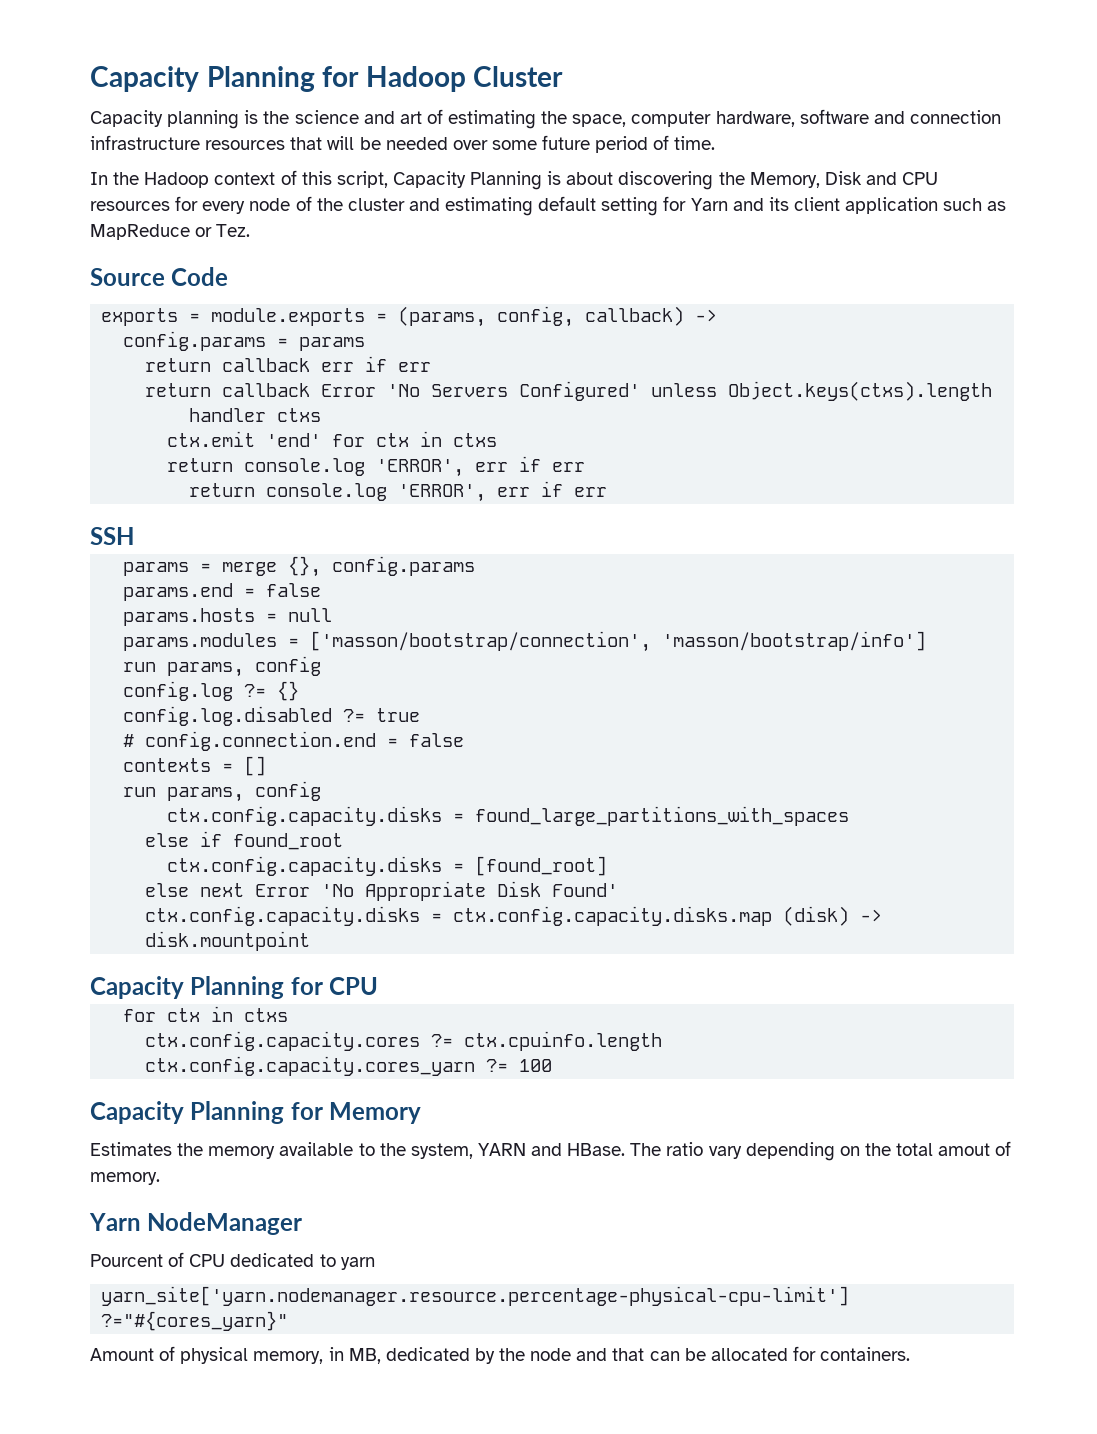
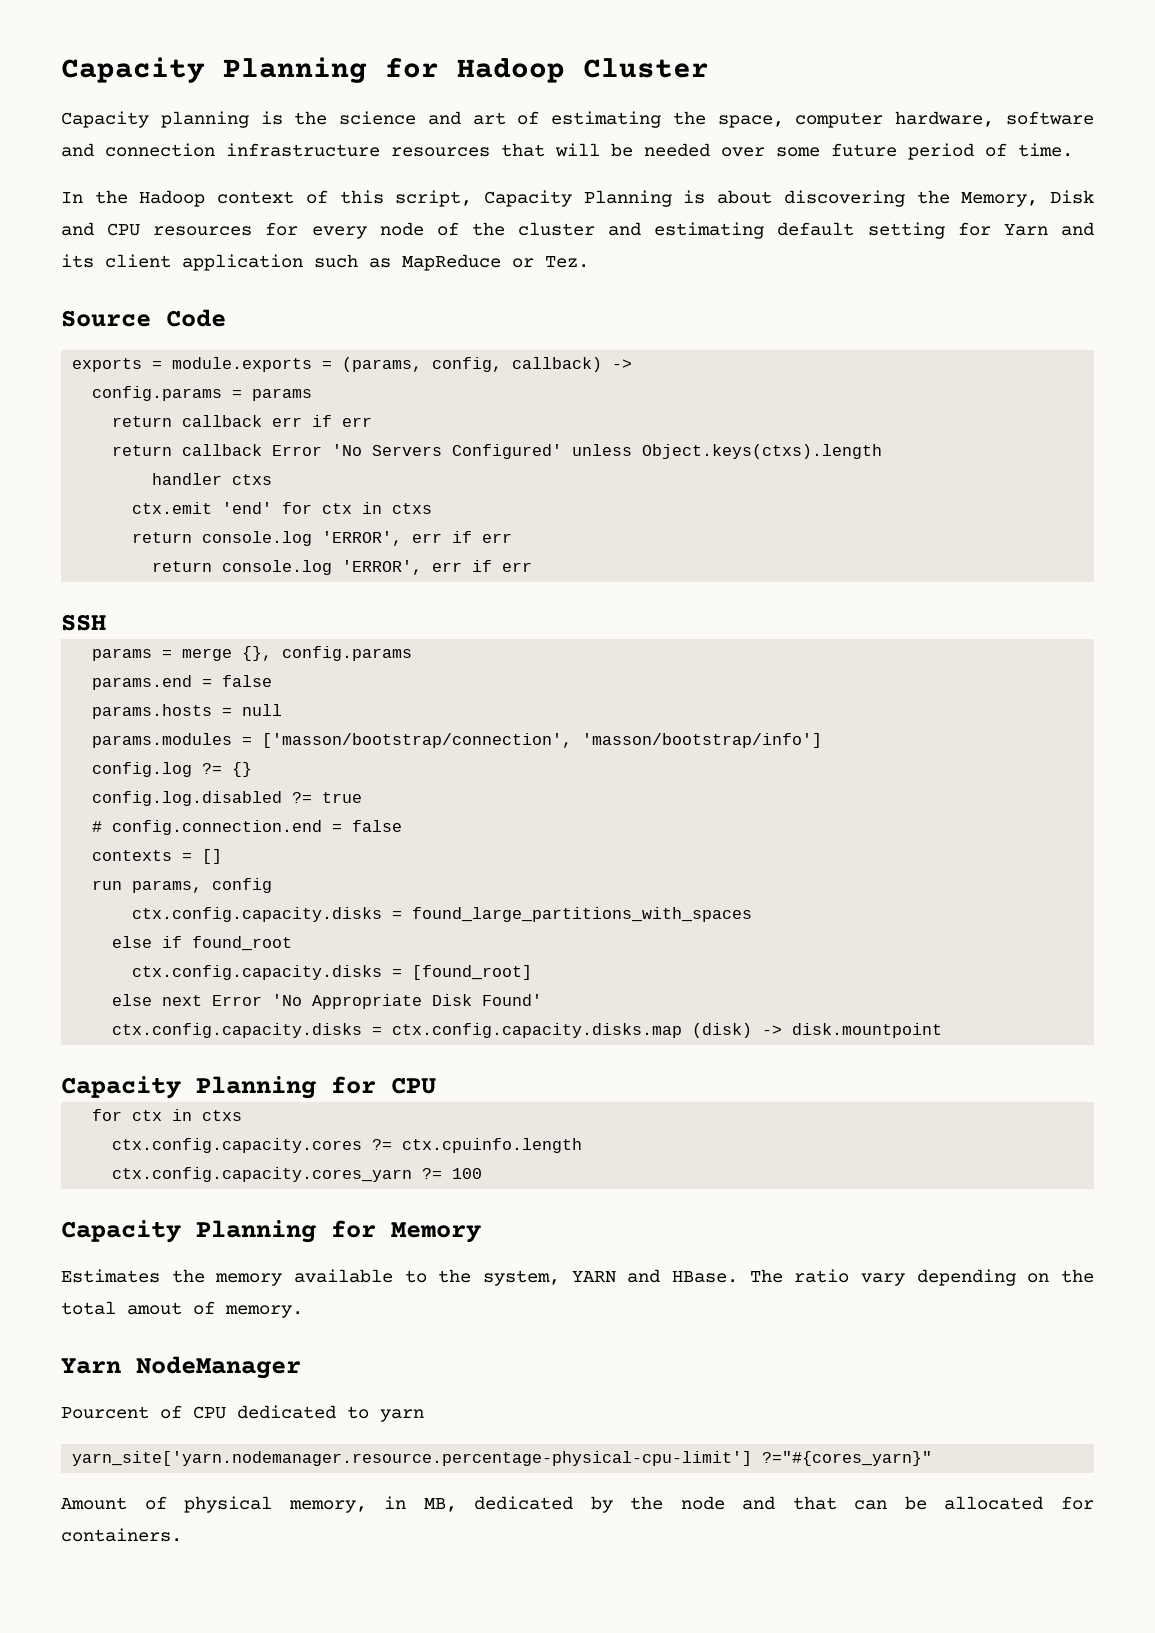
  params.modules = ['masson/bootstrap/connection', 'masson/bootstrap/info']
- run params, config

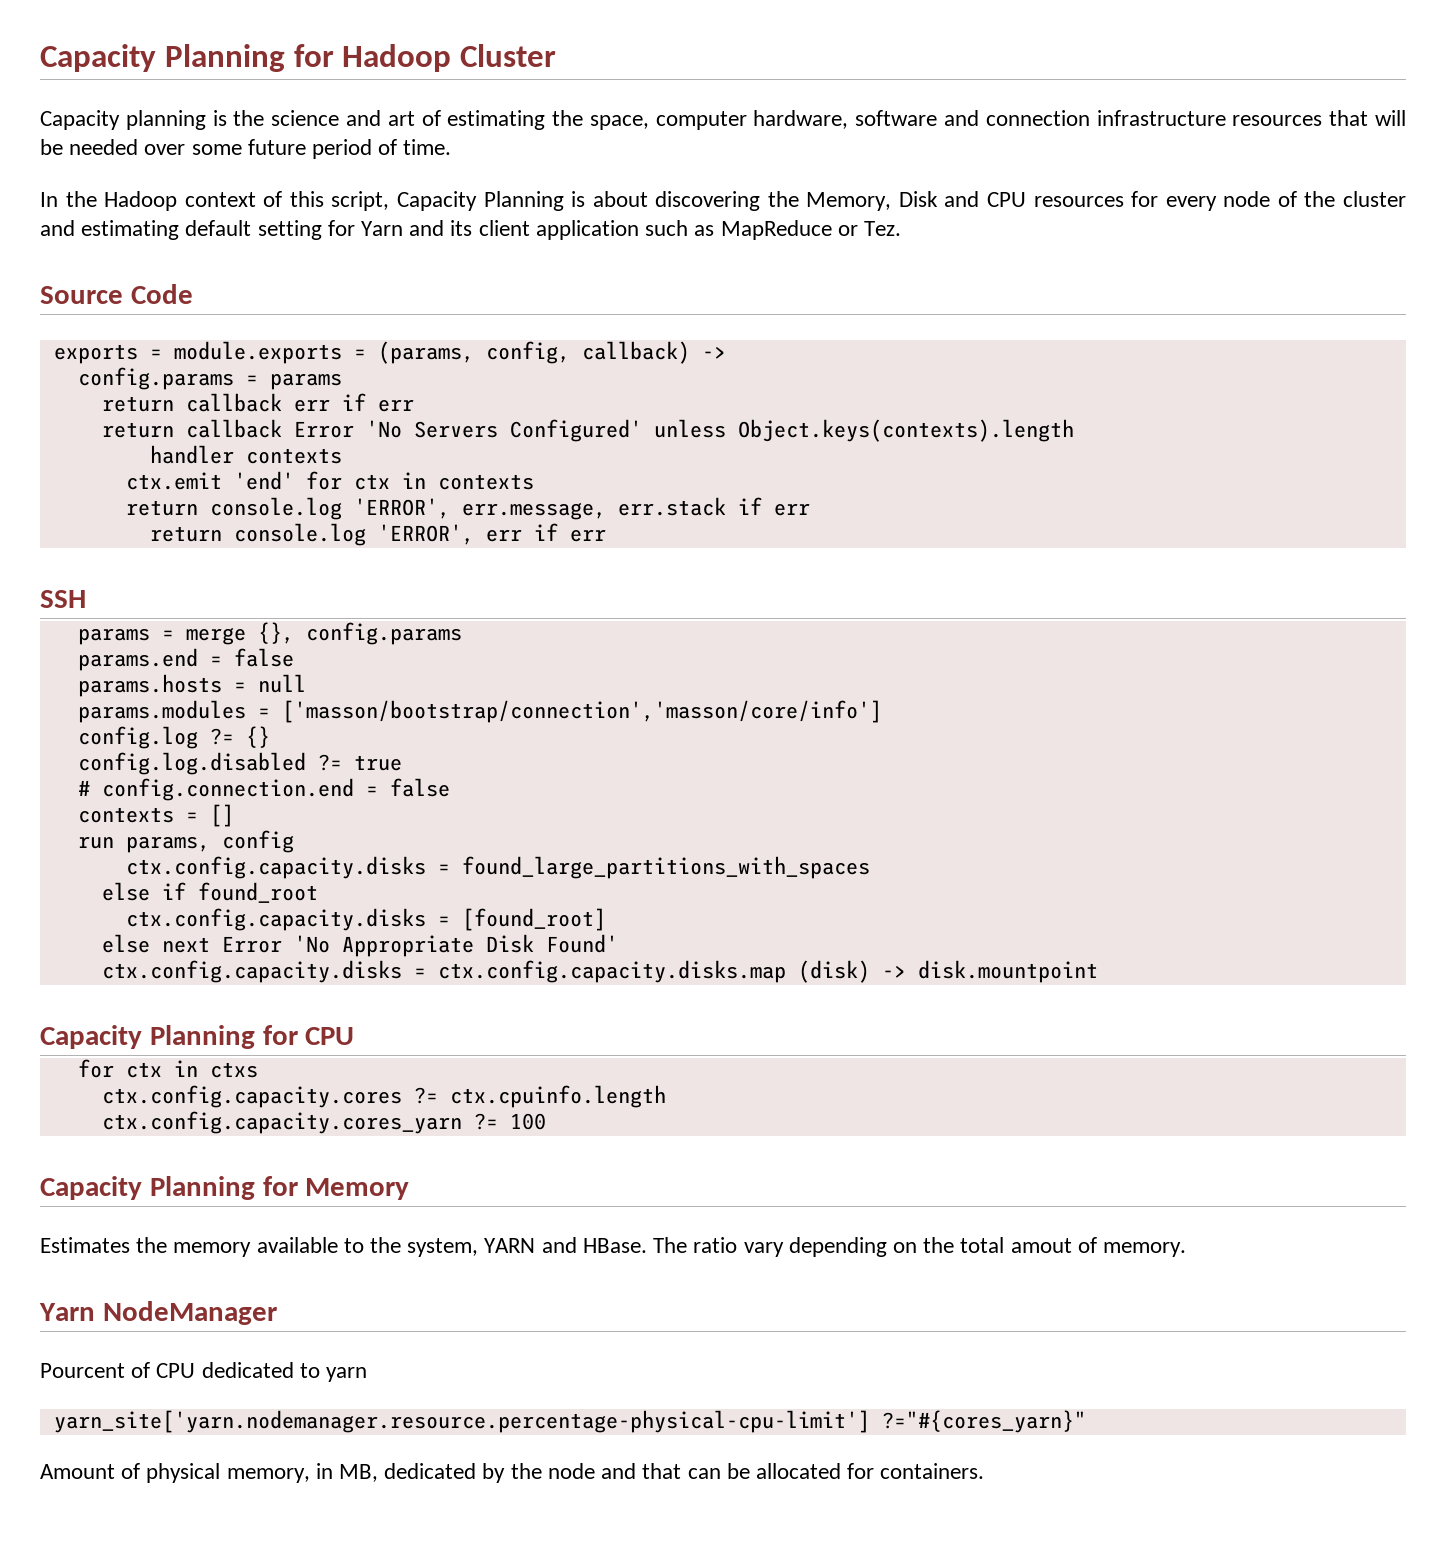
- return callback Error 'No Servers Configured' unless Object.keys(ctxs).length
+ return callback Error 'No Servers Configured' unless Object.keys(contexts).length
- handler ctxs
+ handler contexts
- ctx.emit 'end' for ctx in ctxs
- return console.log 'ERROR', err if err
+ ctx.emit 'end' for ctx in contexts
+ return console.log 'ERROR', err.message, err.stack if err
- params.modules = ['masson/bootstrap/connection', 'masson/bootstrap/info']
+ params.modules = ['masson/bootstrap/connection','masson/core/info']

